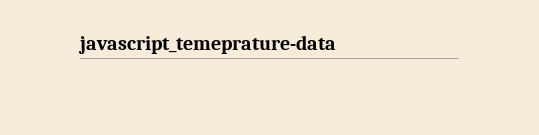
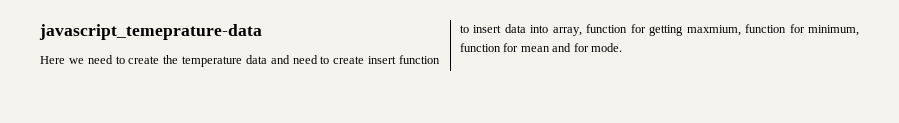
+ Here we need to create the temperature data and need to create insert function to insert data into array, function for getting maxmium, function for minimum, function for mean and for mode.

